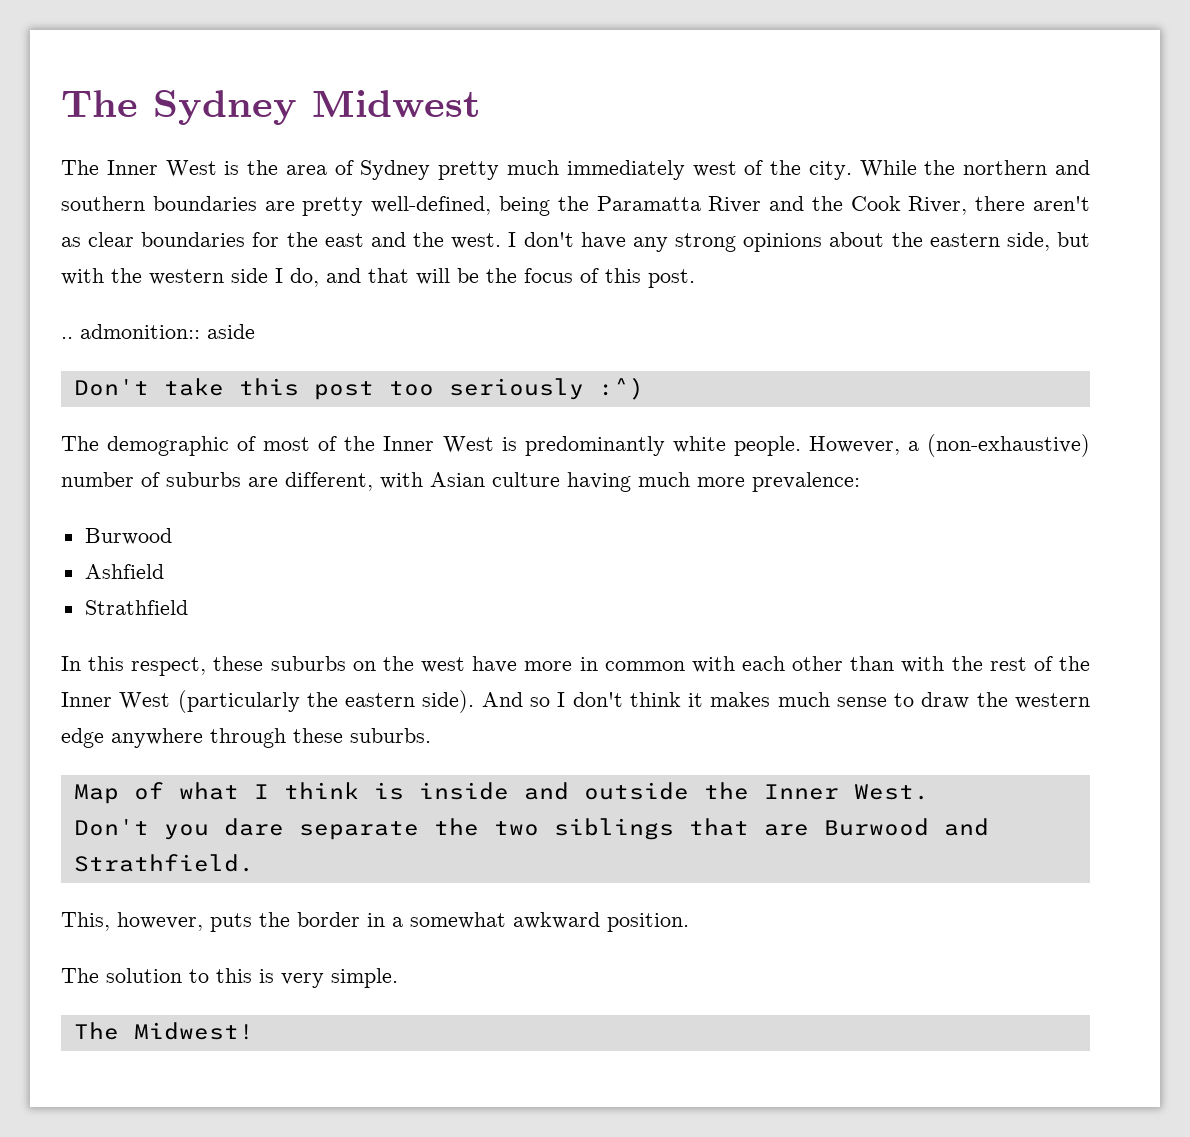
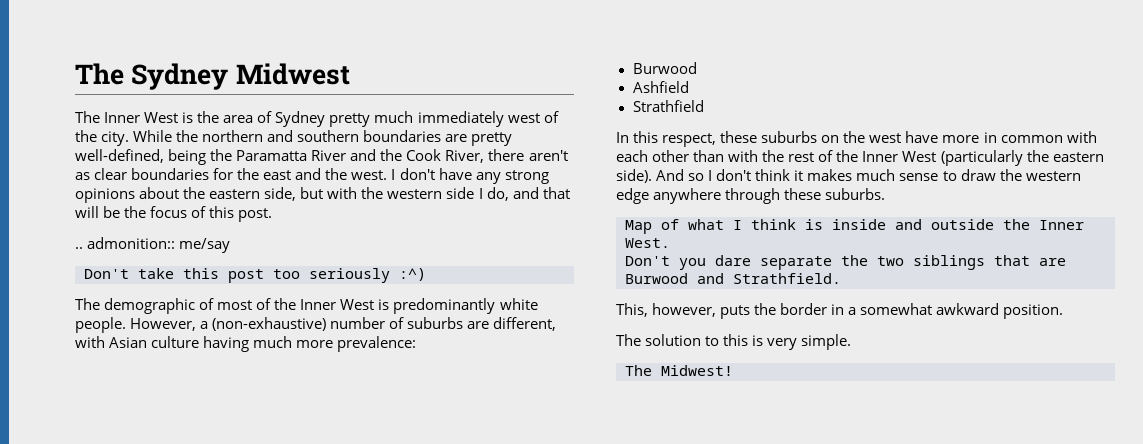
- .. admonition:: aside
+ .. admonition:: me/say

